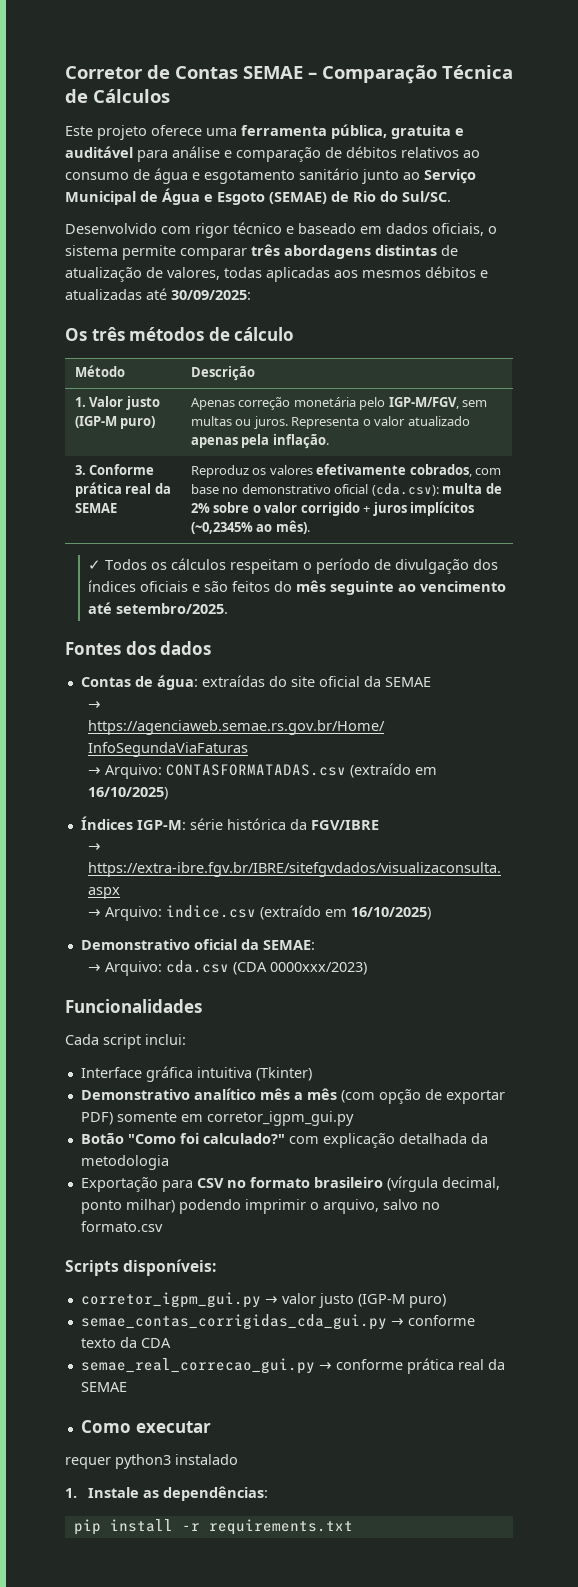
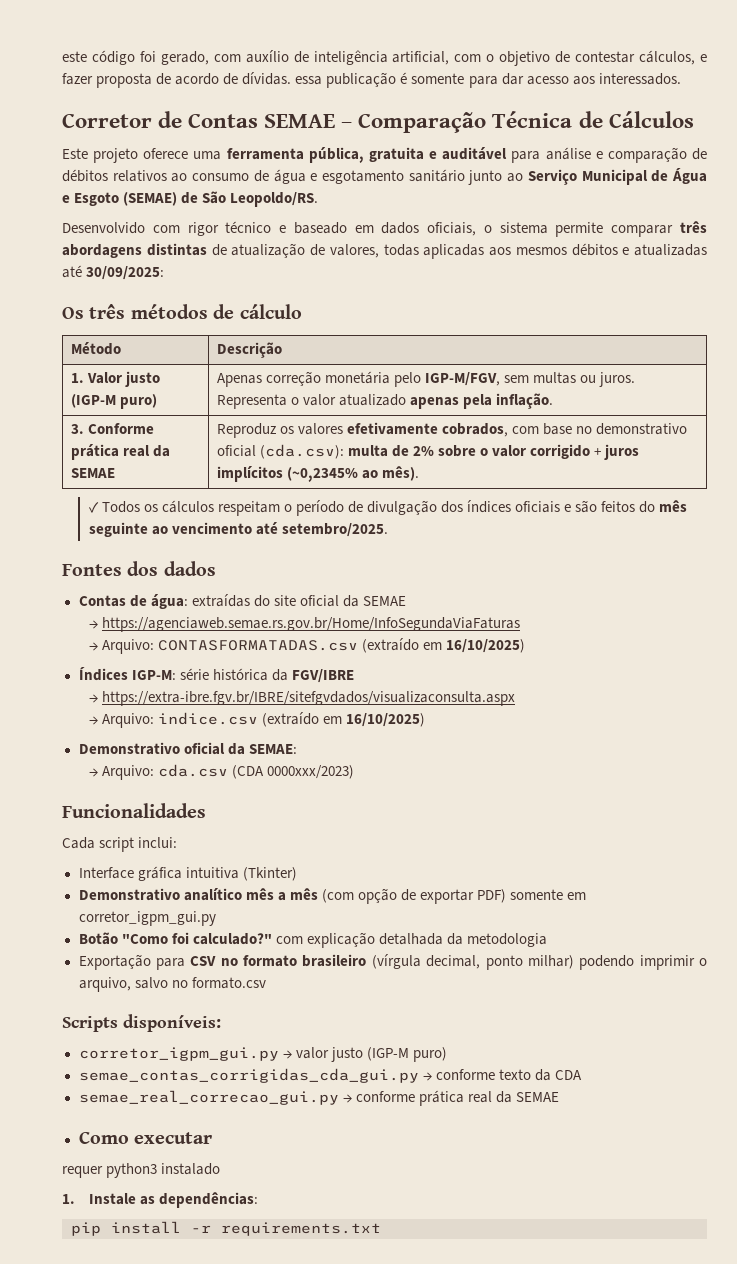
+ este código foi gerado, com auxílio de inteligência artificial, com o objetivo de contestar cálculos, e fazer proposta de acordo de dívidas. essa publicação é somente para dar acesso aos interessados.
- Este projeto oferece uma ferramenta pública, gratuita e auditável para análise e comparação de débitos relativos ao consumo de água e esgotamento sanitário junto ao Serviço Municipal de Água e Esgoto (SEMAE) de Rio do Sul/SC.
+ Este projeto oferece uma ferramenta pública, gratuita e auditável para análise e comparação de débitos relativos ao consumo de água e esgotamento sanitário junto ao Serviço Municipal de Água e Esgoto (SEMAE) de São Leopoldo/RS.

